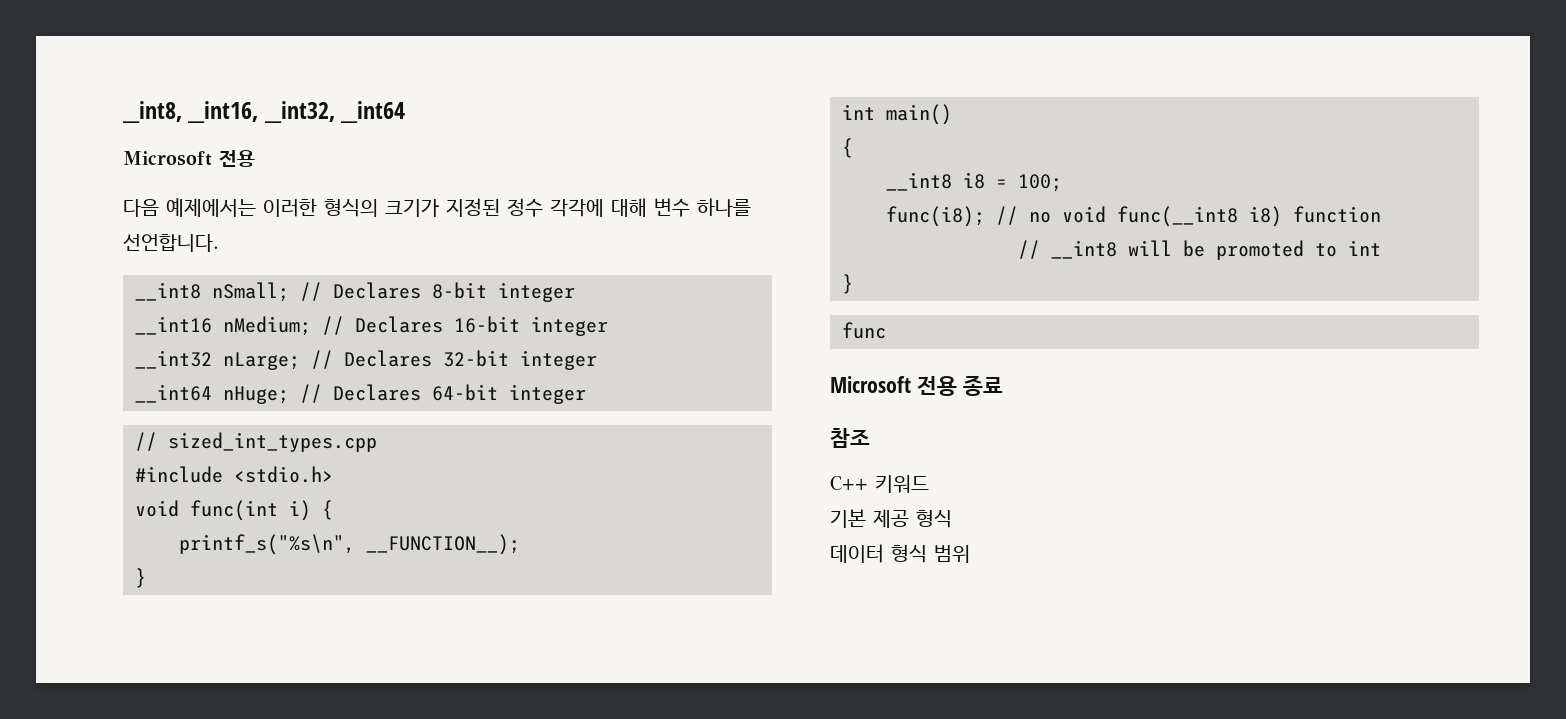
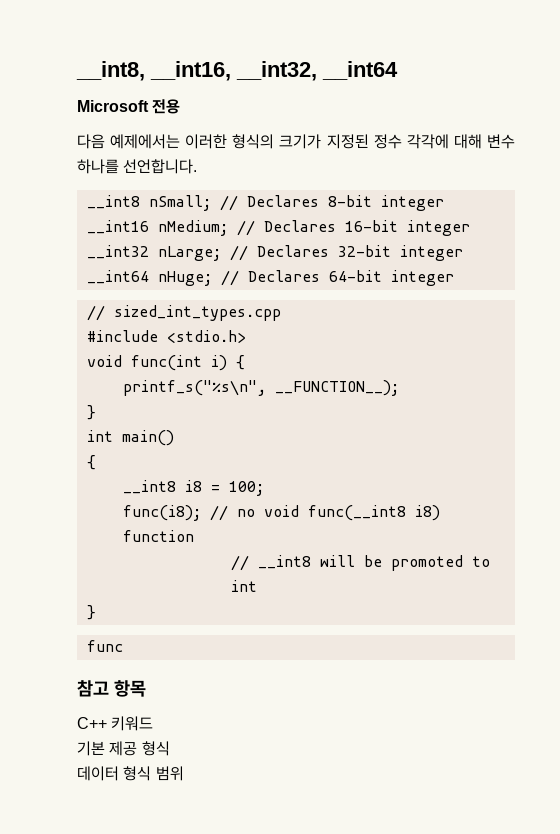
- Microsoft 전용 종료
- 참조
+ 참고 항목

